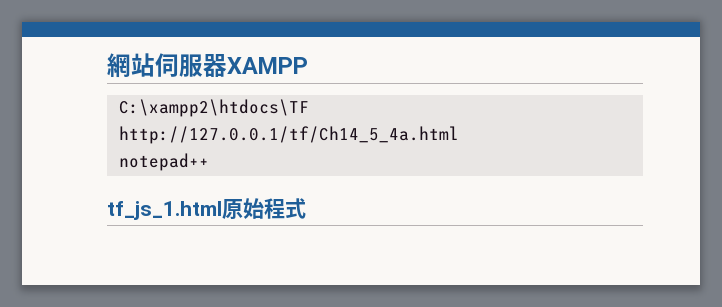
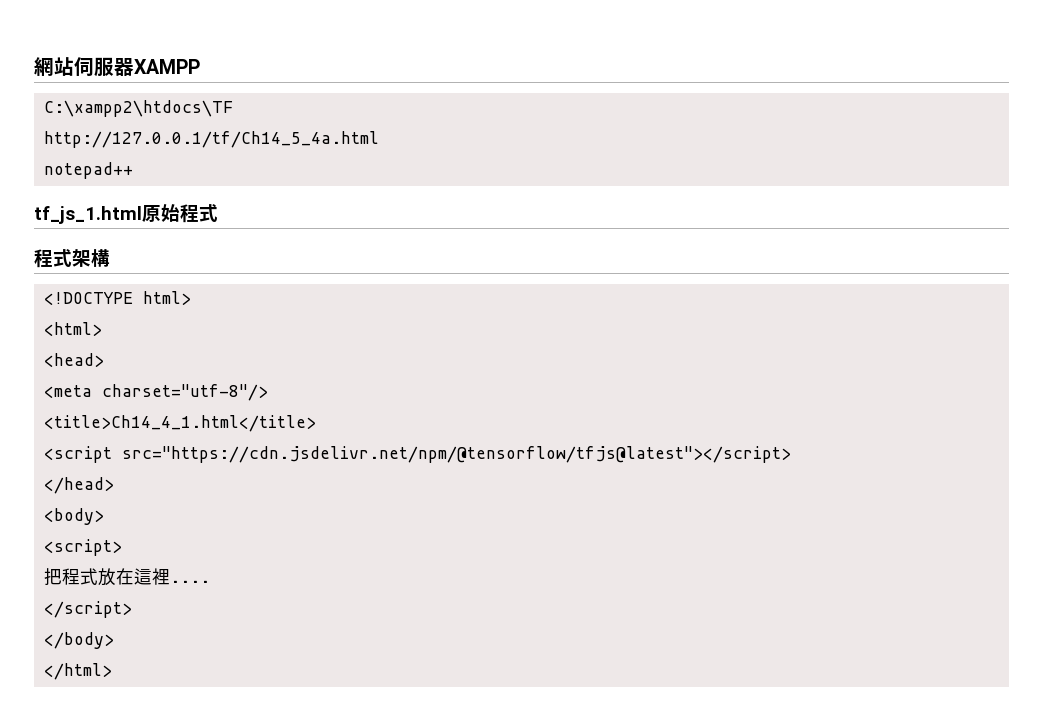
+ 程式架構
+ <!DOCTYPE html>
+ <html>
+ <head>
+ <meta charset="utf-8"/>
+ <title>Ch14_4_1.html</title>
+ <script src="https://cdn.jsdelivr.net/npm/@tensorflow/tfjs@latest"></script>
+ </head>
+ <body>
+ <script>
+ 把程式放在這裡....
+ </script>
+ </body>
+ </html>

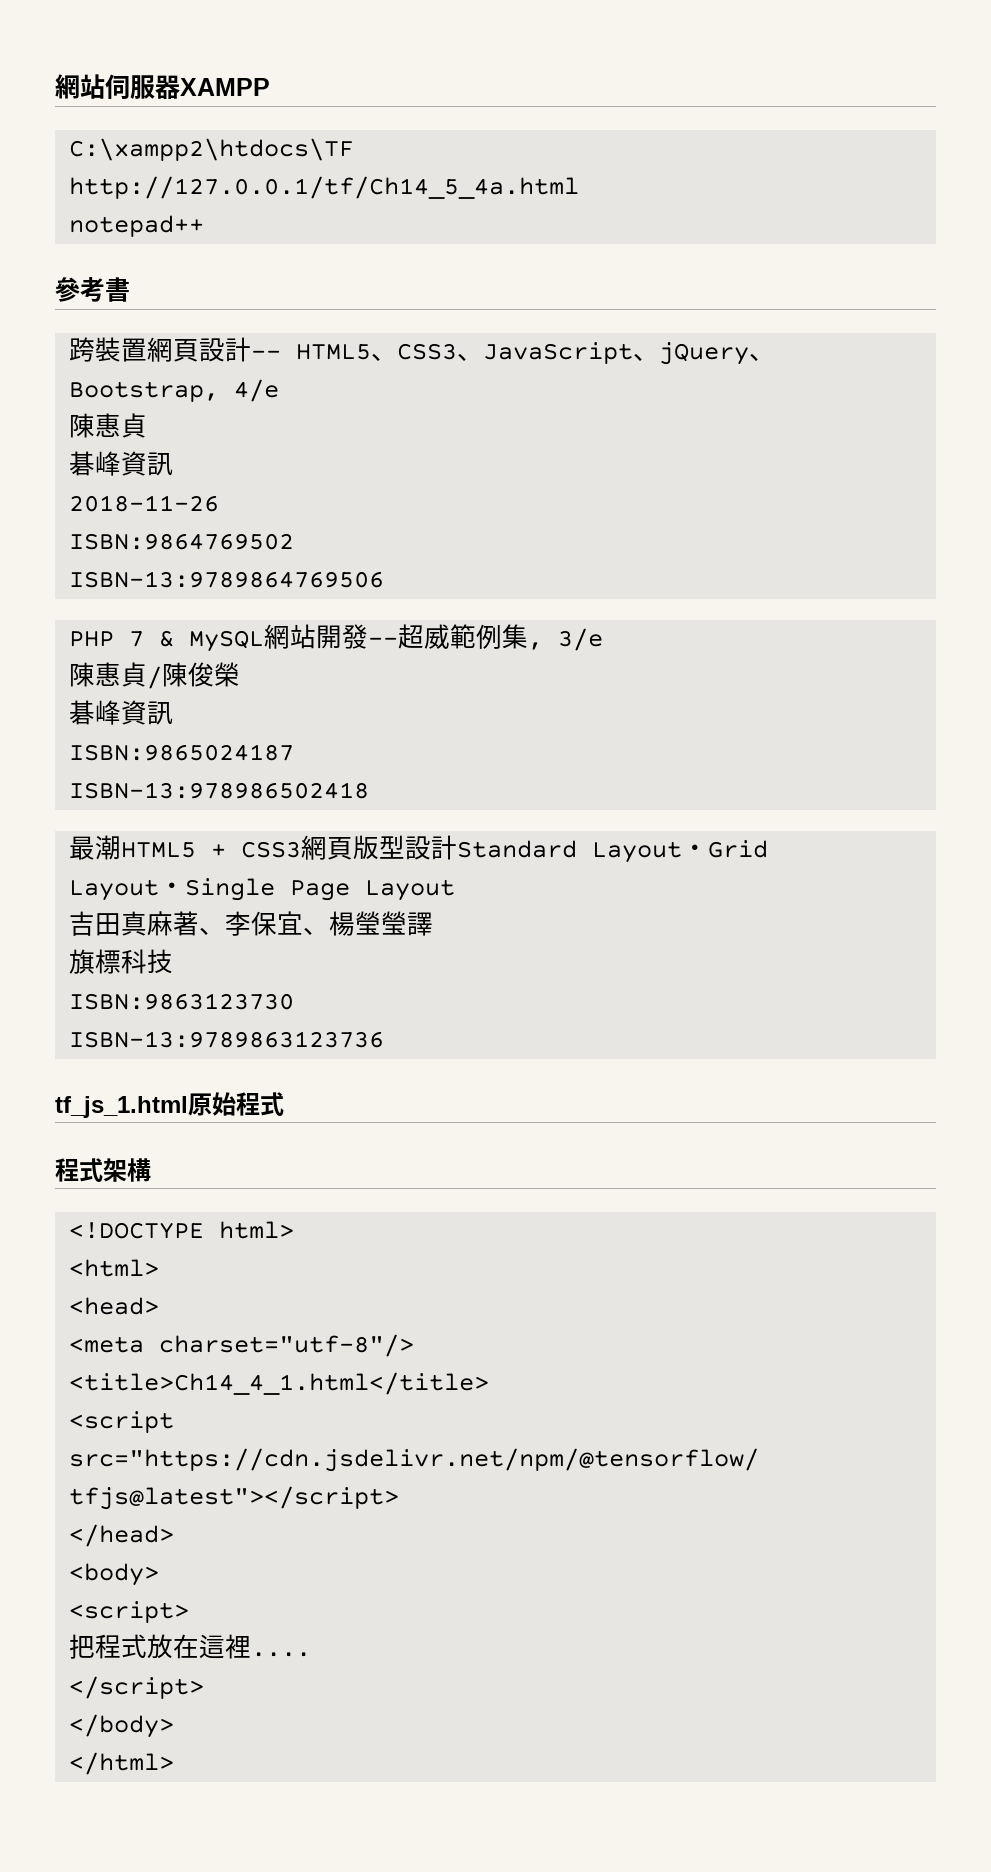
+ 參考書
+ 跨裝置網頁設計-- HTML5、CSS3、JavaScript、jQuery、Bootstrap, 4/e
+ 陳惠貞
+ 碁峰資訊
+ 2018-11-26
+ ISBN:9864769502
+ ISBN-13:9789864769506
+ PHP 7 & MySQL網站開發--超威範例集, 3/e
+ 陳惠貞/陳俊榮
+ 碁峰資訊
+ ISBN:9865024187
+ ISBN-13:978986502418
+ 最潮HTML5 + CSS3網頁版型設計Standard Layout‧Grid Layout‧Single Page Layout
+ 吉田真麻著、李保宜、楊瑩瑩譯
+ 旗標科技
+ ISBN:9863123730
+ ISBN-13:9789863123736

